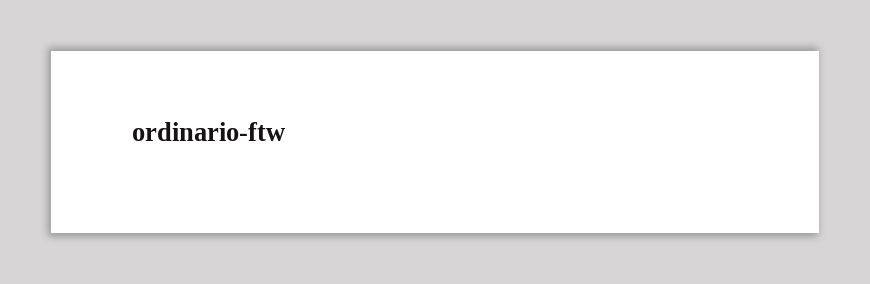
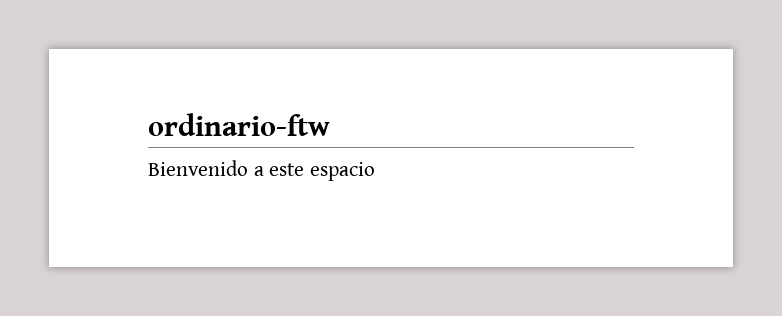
+ Bienvenido a este espacio

